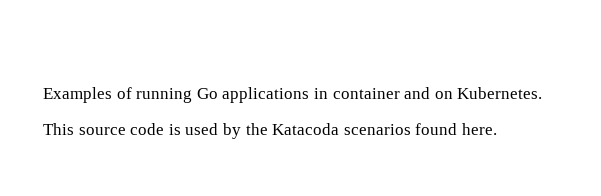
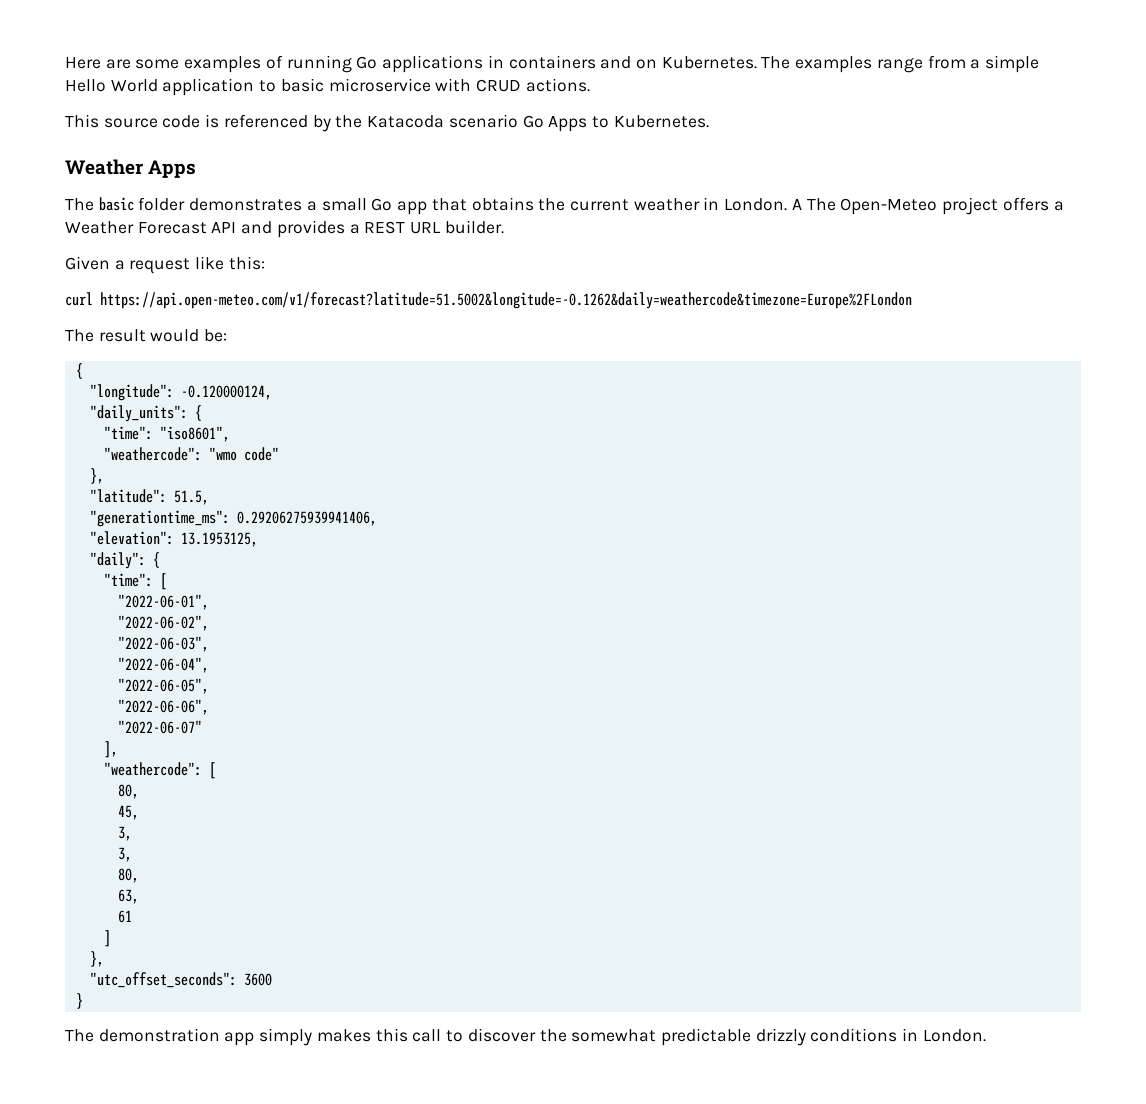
- Examples of running Go applications in container and on Kubernetes.
+ Here are some examples of running Go applications in containers and on Kubernetes. The examples range from a simple Hello World application to basic microservice with CRUD actions.
- This source code is used by the Katacoda scenarios found here.
+ This source code is referenced by the Katacoda scenario Go Apps to Kubernetes.
+ Weather Apps
+ The basic folder demonstrates a small Go app that obtains the current weather in London. A The Open-Meteo project offers a Weather Forecast API and provides a REST URL builder.
+ Given a request like this:
+ curl https://api.open-meteo.com/v1/forecast?latitude=51.5002&longitude=-0.1262&daily=weathercode&timezone=Europe%2FLondon
+ The result would be:
+ {
+ "longitude": -0.120000124,
+ "daily_units": {
+ "time": "iso8601",
+ "weathercode": "wmo code"
+ },
+ "latitude": 51.5,
+ "generationtime_ms": 0.29206275939941406,
+ "elevation": 13.1953125,
+ "daily": {
+ "time": [
+ "2022-06-01",
+ "2022-06-02",
+ "2022-06-03",
+ "2022-06-04",
+ "2022-06-05",
+ "2022-06-06",
+ "2022-06-07"
+ ],
+ "weathercode": [
+ 80,
+ 45,
+ 3,
+ 3,
+ 80,
+ 63,
+ 61
+ ]
+ },
+ "utc_offset_seconds": 3600
+ }
+ The demonstration app simply makes this call to discover the somewhat predictable drizzly conditions in London.

